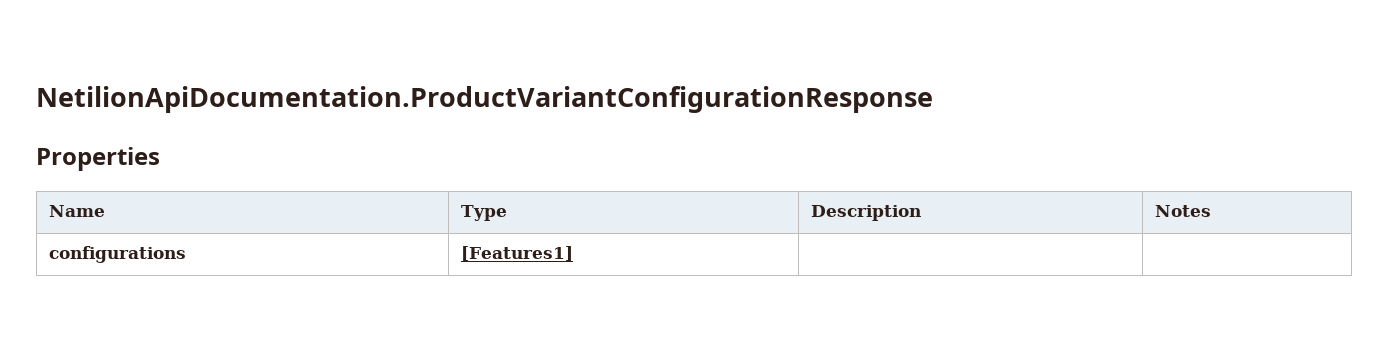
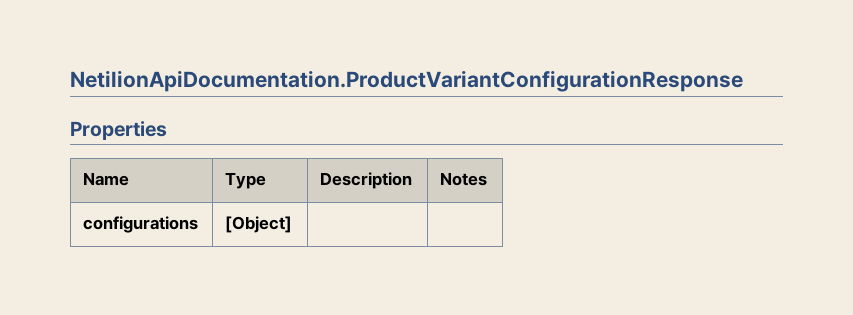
- configurations | [Features1] | |
+ configurations | [Object] | |

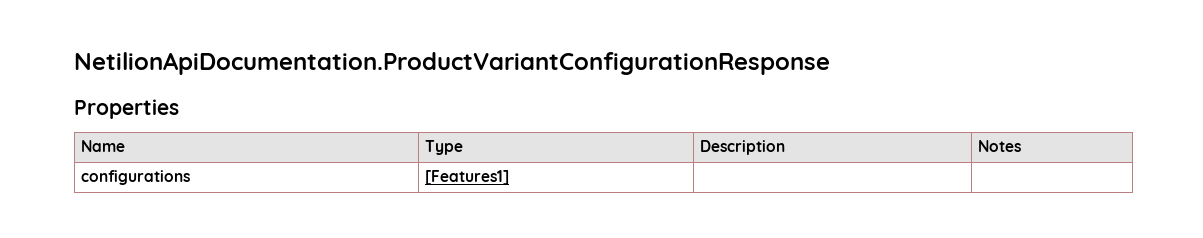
- configurations | [Object] | |
+ configurations | [Features1] | |

